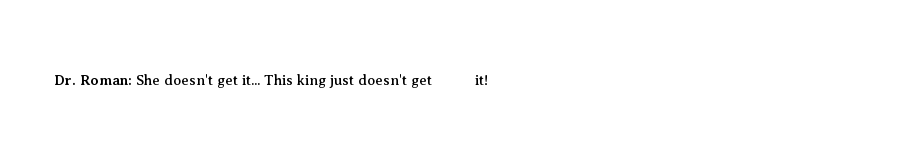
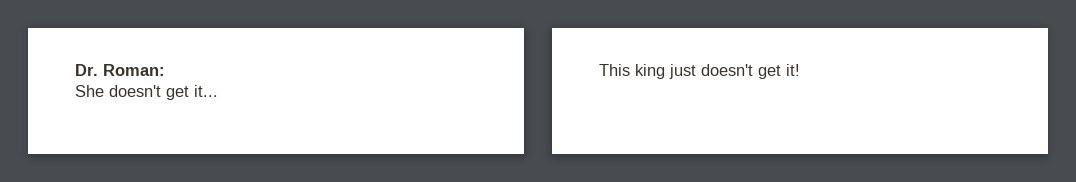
- Dr. Roman: She doesn't get it... This king just doesn't get it!
+ Dr. Roman:
+ She doesn't get it...
+ This king just doesn't get it!

